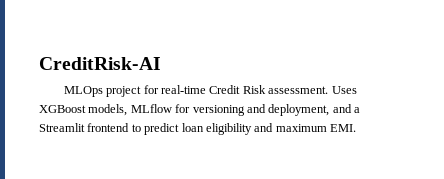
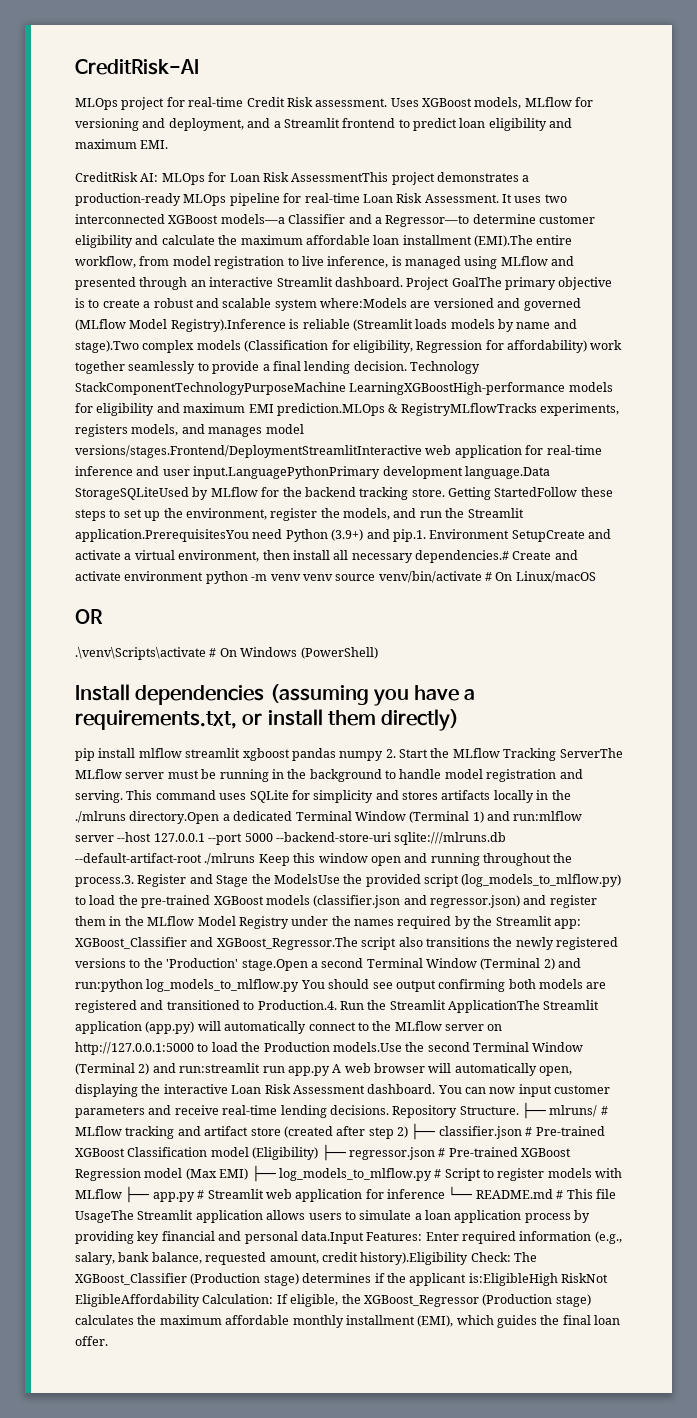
+ CreditRisk AI: MLOps for Loan Risk AssessmentThis project demonstrates a production-ready MLOps pipeline for real-time Loan Risk Assessment. It uses two interconnected XGBoost models—a Classifier and a Regressor—to determine customer eligibility and calculate the maximum affordable loan installment (EMI).The entire workflow, from model registration to live inference, is managed using MLflow and presented through an interactive Streamlit dashboard. Project GoalThe primary objective is to create a robust and scalable system where:Models are versioned and governed (MLflow Model Registry).Inference is reliable (Streamlit loads models by name and stage).Two complex models (Classification for eligibility, Regression for affordability) work together seamlessly to provide a final lending decision. Technology StackComponentTechnologyPurposeMachine LearningXGBoostHigh-performance models for eligibility and maximum EMI prediction.MLOps & RegistryMLflowTracks experiments, registers models, and manages model versions/stages.Frontend/DeploymentStreamlitInteractive web application for real-time inference and user input.LanguagePythonPrimary development language.Data StorageSQLiteUsed by MLflow for the backend tracking store. Getting StartedFollow these steps to set up the environment, register the models, and run the Streamlit application.PrerequisitesYou need Python (3.9+) and pip.1. Environment SetupCreate and activate a virtual environment, then install all necessary dependencies.# Create and activate environment python -m venv venv source venv/bin/activate # On Linux/macOS
+ OR
+ .\venv\Scripts\activate # On Windows (PowerShell)
+ Install dependencies (assuming you have a requirements.txt, or install them directly)
+ pip install mlflow streamlit xgboost pandas numpy 2. Start the MLflow Tracking ServerThe MLflow server must be running in the background to handle model registration and serving. This command uses SQLite for simplicity and stores artifacts locally in the ./mlruns directory.Open a dedicated Terminal Window (Terminal 1) and run:mlflow server --host 127.0.0.1 --port 5000 --backend-store-uri sqlite:///mlruns.db --default-artifact-root ./mlruns Keep this window open and running throughout the process.3. Register and Stage the ModelsUse the provided script (log_models_to_mlflow.py) to load the pre-trained XGBoost models (classifier.json and regressor.json) and register them in the MLflow Model Registry under the names required by the Streamlit app: XGBoost_Classifier and XGBoost_Regressor.The script also transitions the newly registered versions to the 'Production' stage.Open a second Terminal Window (Terminal 2) and run:python log_models_to_mlflow.py You should see output confirming both models are registered and transitioned to Production.4. Run the Streamlit ApplicationThe Streamlit application (app.py) will automatically connect to the MLflow server on http://127.0.0.1:5000 to load the Production models.Use the second Terminal Window (Terminal 2) and run:streamlit run app.py A web browser will automatically open, displaying the interactive Loan Risk Assessment dashboard. You can now input customer parameters and receive real-time lending decisions. Repository Structure. ├── mlruns/ # MLflow tracking and artifact store (created after step 2) ├── classifier.json # Pre-trained XGBoost Classification model (Eligibility) ├── regressor.json # Pre-trained XGBoost Regression model (Max EMI) ├── log_models_to_mlflow.py # Script to register models with MLflow ├── app.py # Streamlit web application for inference └── README.md # This file UsageThe Streamlit application allows users to simulate a loan application process by providing key financial and personal data.Input Features: Enter required information (e.g., salary, bank balance, requested amount, credit history).Eligibility Check: The XGBoost_Classifier (Production stage) determines if the applicant is:EligibleHigh RiskNot EligibleAffordability Calculation: If eligible, the XGBoost_Regressor (Production stage) calculates the maximum affordable monthly installment (EMI), which guides the final loan offer.

